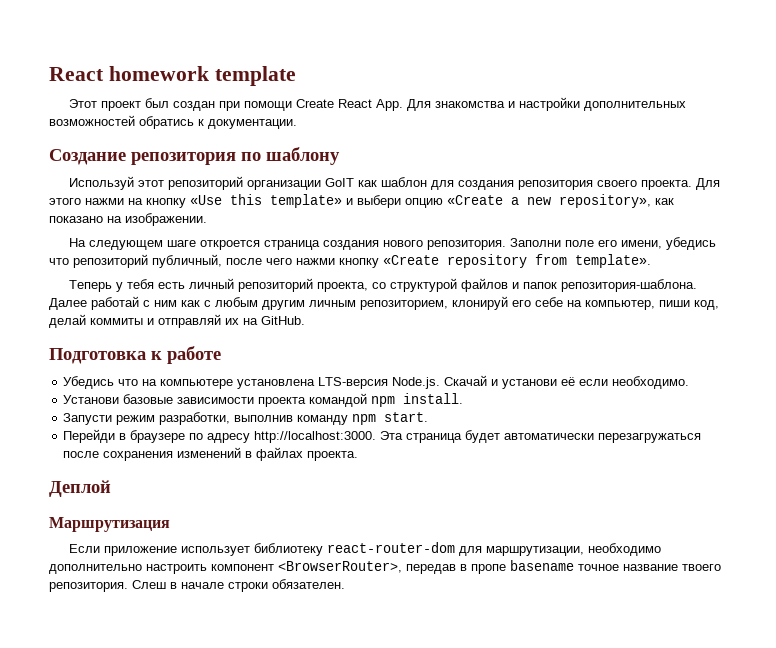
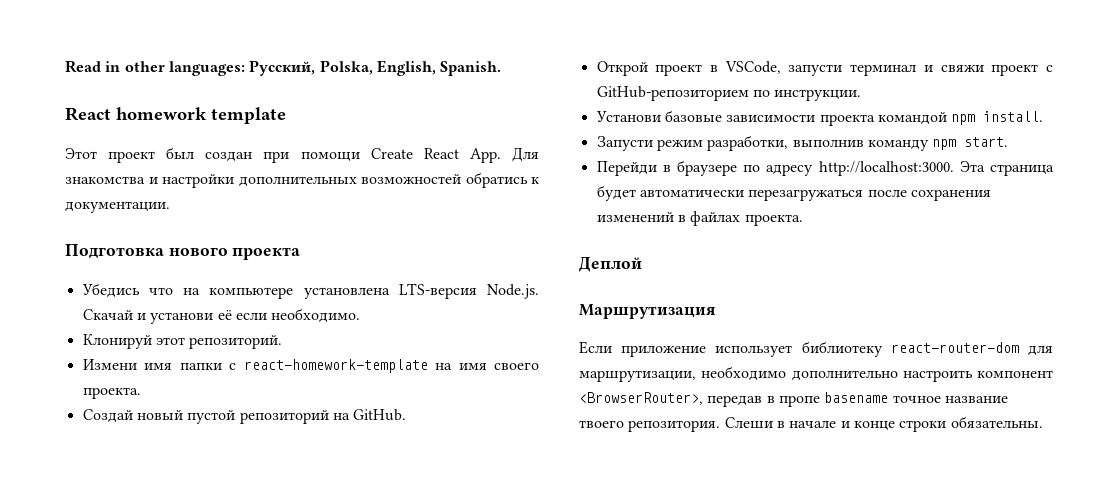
+ Read in other languages: Русский, Polska, English, Spanish.
- Создание репозитория по шаблону
- Используй этот репозиторий организации GoIT как шаблон для создания репозитория своего проекта. Для этого нажми на кнопку «Use this template» и выбери опцию «Create a new repository», как показано на изображении.
- На следующем шаге откроется страница создания нового репозитория. Заполни поле его имени, убедись что репозиторий публичный, после чего нажми кнопку «Create repository from template».
- Теперь у тебя есть личный репозиторий проекта, со структурой файлов и папок репозитория-шаблона. Далее работай с ним как с любым другим личным репозиторием, клонируй его себе на компьютер, пиши код, делай коммиты и отправляй их на GitHub.
- Подготовка к работе
+ Подготовка нового проекта
+ Клонируй этот репозиторий.
+ Измени имя папки с react-homework-template на имя своего проекта.
+ Создай новый пустой репозиторий на GitHub.
+ Открой проект в VSCode, запусти терминал и свяжи проект с GitHub-репозиторием по инструкции.
- Слеш в начале строки обязателен.
+ Слеши в начале и конце строки обязательны.

